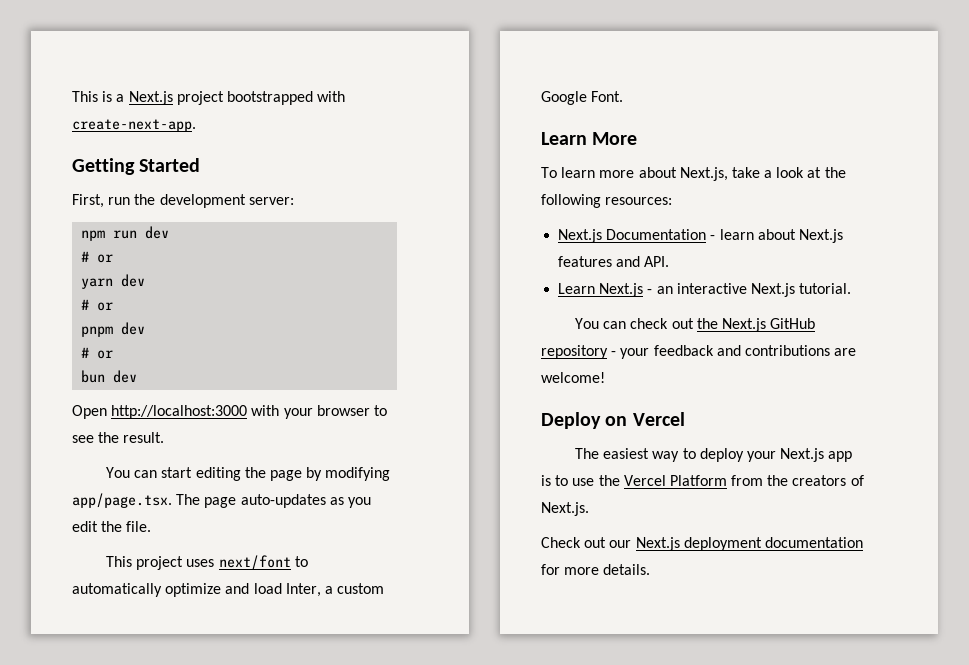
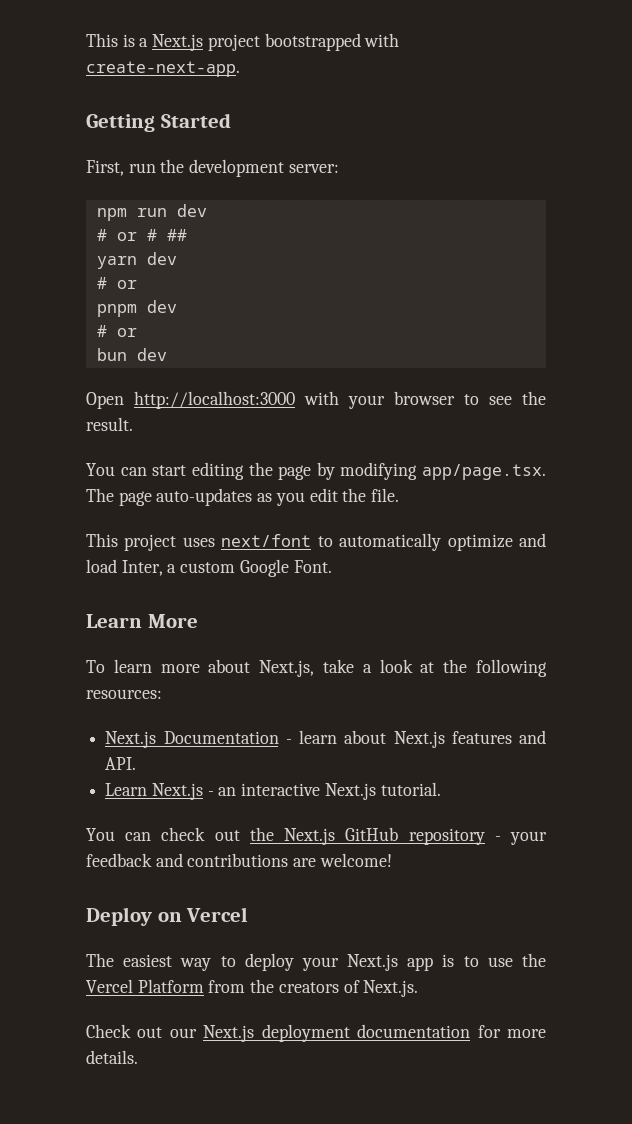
  npm run dev
- # or
+ # or # ##

